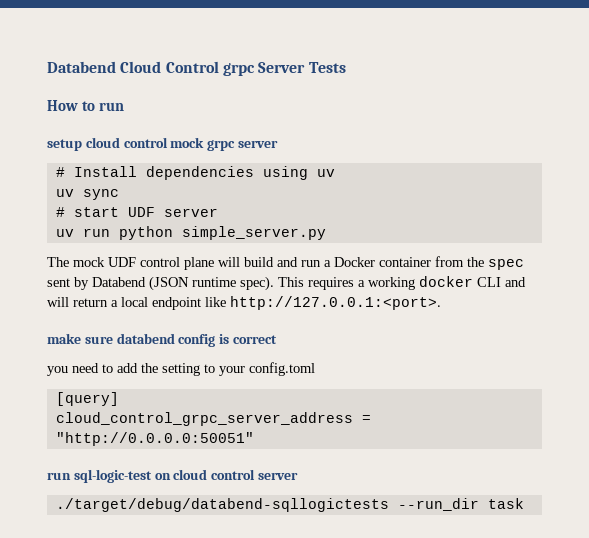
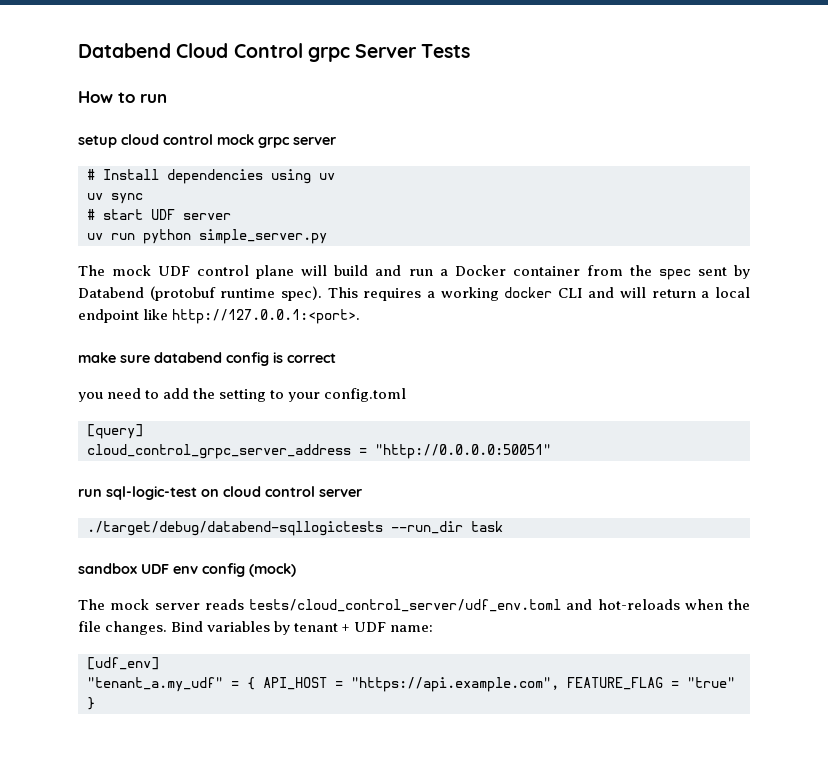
- The mock UDF control plane will build and run a Docker container from the spec sent by Databend (JSON runtime spec).
+ The mock UDF control plane will build and run a Docker container from the spec sent by Databend (protobuf runtime spec).
+ sandbox UDF env config (mock)
+ The mock server reads tests/cloud_control_server/udf_env.toml and hot-reloads when the file changes. Bind variables by tenant + UDF name:
+ [udf_env]
+ "tenant_a.my_udf" = { API_HOST = "https://api.example.com", FEATURE_FLAG = "true" }

